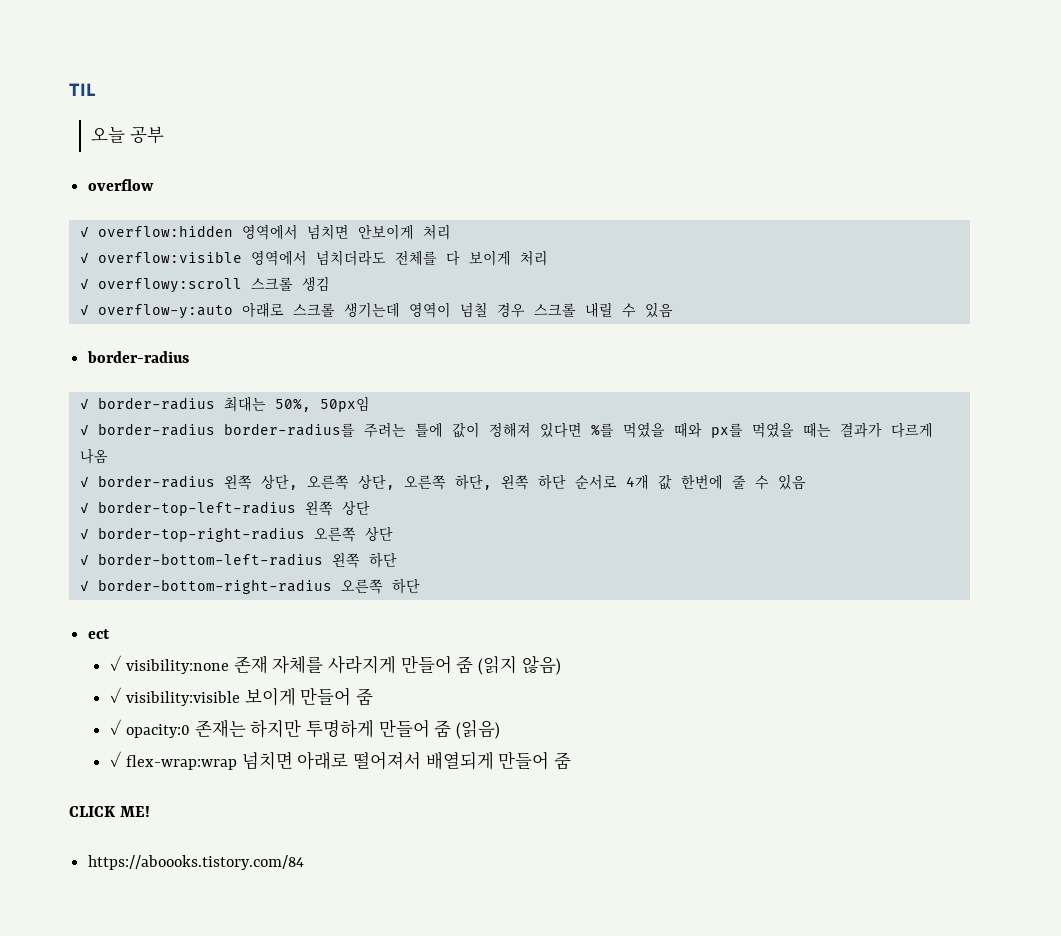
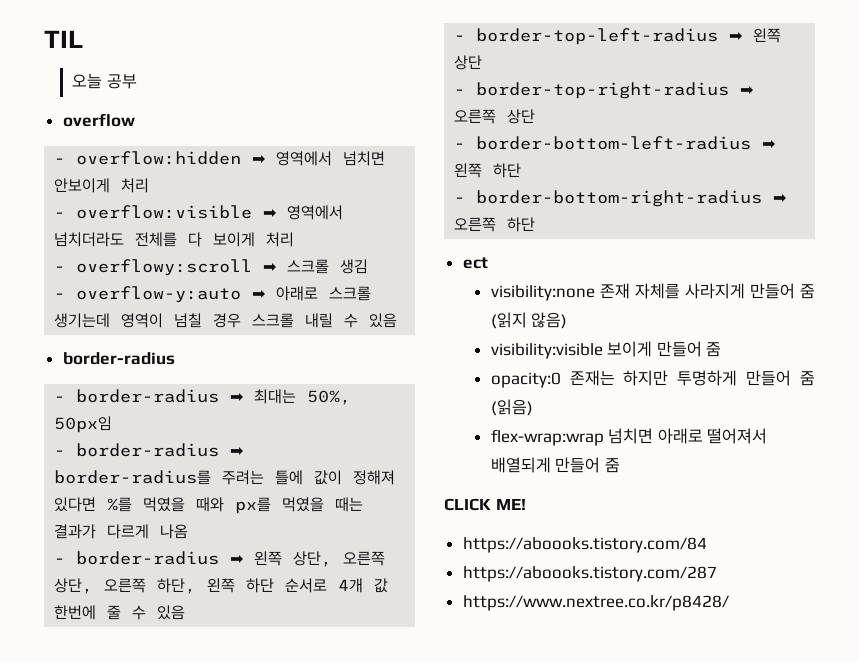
- ✓ overflow:hidden 영역에서 넘치면 안보이게 처리
+ - overflow:hidden ➡ 영역에서 넘치면 안보이게 처리
- ✓ overflow:visible 영역에서 넘치더라도 전체를 다 보이게 처리
+ - overflow:visible ➡ 영역에서 넘치더라도 전체를 다 보이게 처리
- ✓ overflowy:scroll 스크롤 생김
+ - overflowy:scroll ➡ 스크롤 생김
- ✓ overflow-y:auto 아래로 스크롤 생기는데 영역이 넘칠 경우 스크롤 내릴 수 있음
+ - overflow-y:auto ➡ 아래로 스크롤 생기는데 영역이 넘칠 경우 스크롤 내릴 수 있음
- ✓ border-radius 최대는 50%, 50px임
+ - border-radius ➡ 최대는 50%, 50px임
- ✓ border-radius border-radius를 주려는 틀에 값이 정해져 있다면 %를 먹였을 때와 px를 먹였을 때는 결과가 다르게 나옴
+ - border-radius ➡ border-radius를 주려는 틀에 값이 정해져 있다면 %를 먹였을 때와 px를 먹였을 때는 결과가 다르게 나옴
- ✓ border-radius 왼쪽 상단, 오른쪽 상단, 오른쪽 하단, 왼쪽 하단 순서로 4개 값 한번에 줄 수 있음
+ - border-radius ➡ 왼쪽 상단, 오른쪽 상단, 오른쪽 하단, 왼쪽 하단 순서로 4개 값 한번에 줄 수 있음
- ✓ border-top-left-radius 왼쪽 상단
+ - border-top-left-radius ➡ 왼쪽 상단
- ✓ border-top-right-radius 오른쪽 상단
+ - border-top-right-radius ➡ 오른쪽 상단
- ✓ border-bottom-left-radius 왼쪽 하단
+ - border-bottom-left-radius ➡ 왼쪽 하단
- ✓ border-bottom-right-radius 오른쪽 하단
+ - border-bottom-right-radius ➡ 오른쪽 하단
- ✓ visibility:none 존재 자체를 사라지게 만들어 줌 (읽지 않음)
+ visibility:none 존재 자체를 사라지게 만들어 줌 (읽지 않음)
- ✓ visibility:visible 보이게 만들어 줌
+ visibility:visible 보이게 만들어 줌
- ✓ opacity:0 존재는 하지만 투명하게 만들어 줌 (읽음)
+ opacity:0 존재는 하지만 투명하게 만들어 줌 (읽음)
- ✓ flex-wrap:wrap 넘치면 아래로 떨어져서 배열되게 만들어 줌
+ flex-wrap:wrap 넘치면 아래로 떨어져서 배열되게 만들어 줌
+ https://aboooks.tistory.com/287
+ https://www.nextree.co.kr/p8428/

